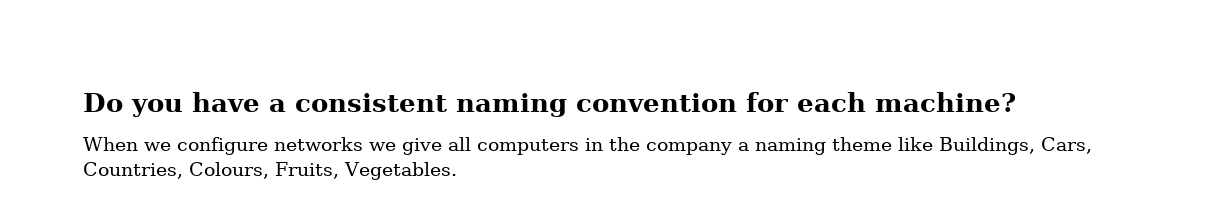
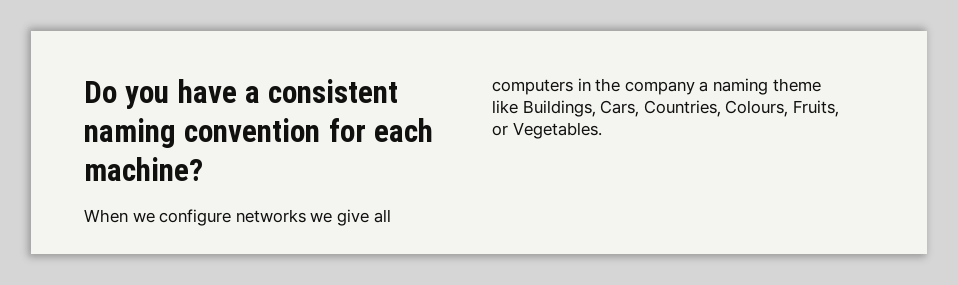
- When we configure networks we give all computers in the company a naming theme like Buildings, Cars, Countries, Colours, Fruits, Vegetables.
+ When we configure networks we give all computers in the company a naming theme like Buildings, Cars, Countries, Colours, Fruits, or Vegetables.

